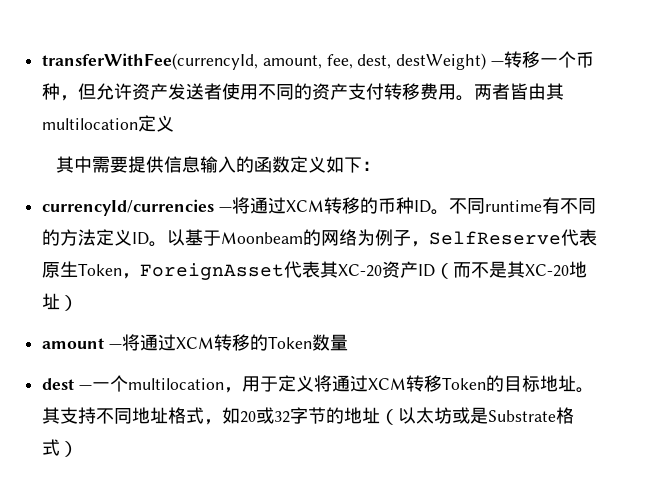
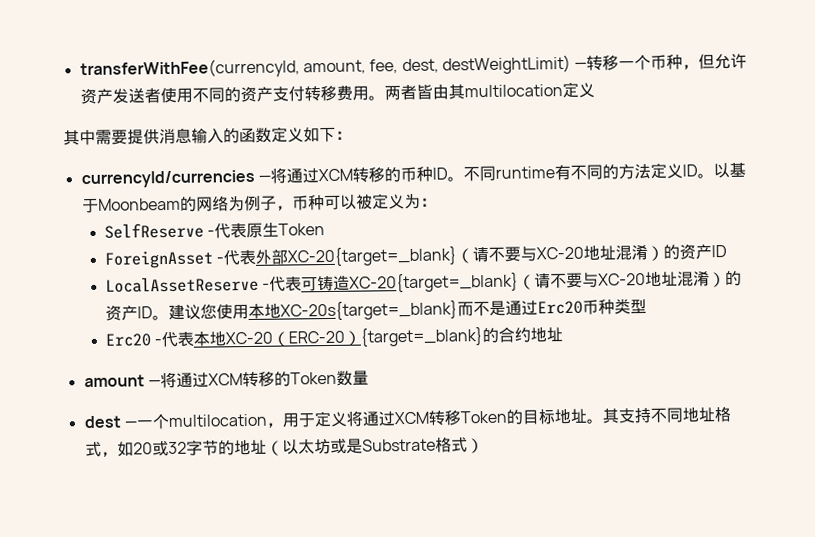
- transferWithFee(currencyId, amount, fee, dest, destWeight) —转移一个币种，但允许资产发送者使用不同的资产支付转移费用。
+ transferWithFee(currencyId, amount, fee, dest, destWeightLimit) —转移一个币种，但允许资产发送者使用不同的资产支付转移费用。
- 其中需要提供信息输入的函数定义如下：
+ 其中需要提供消息输入的函数定义如下：
- 以基于Moonbeam的网络为例子，SelfReserve代表原生Token，ForeignAsset代表其XC-20资产ID（而不是其XC-20地址）
+ 以基于Moonbeam的网络为例子，币种可以被定义为：
+ SelfReserve -代表原生Token
+ ForeignAsset -代表外部XC-20{target=_blank}（请不要与XC-20地址混淆）的资产ID
+ LocalAssetReserve -代表可铸造XC-20{target=_blank}（请不要与XC-20地址混淆）的资产ID。建议您使用本地XC-20s{target=_blank}而不是通过Erc20币种类型
+ Erc20 -代表本地XC-20（ERC-20）{target=_blank}的合约地址

